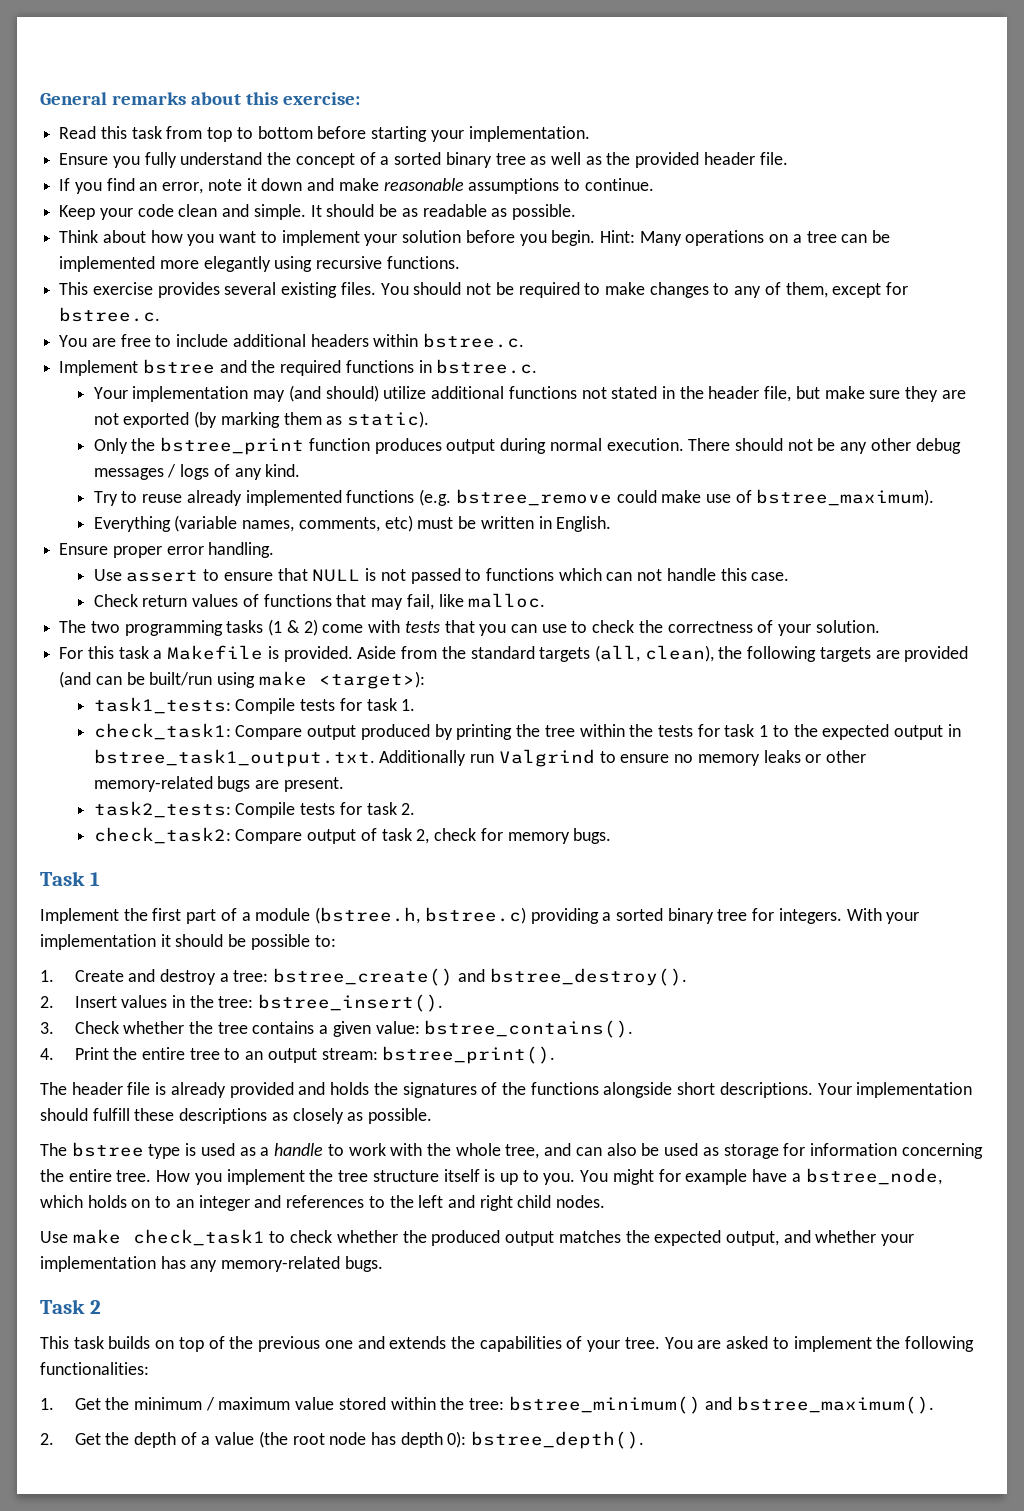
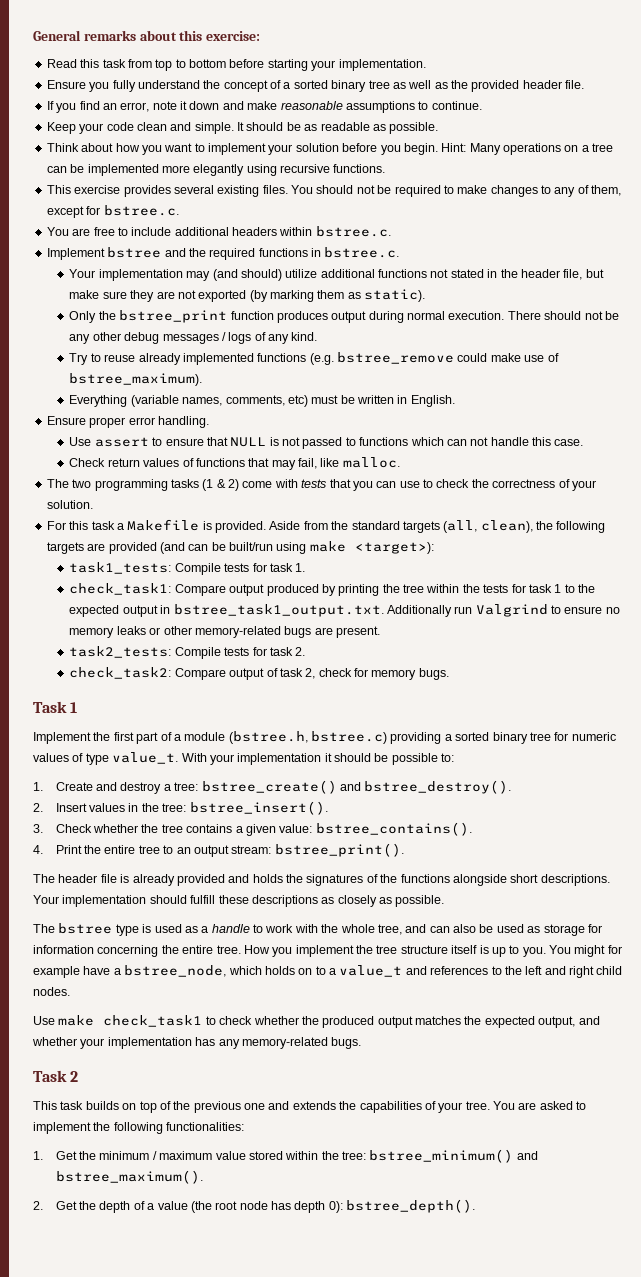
- Implement the first part of a module (bstree.h, bstree.c) providing a sorted binary tree for integers.
+ Implement the first part of a module (bstree.h, bstree.c) providing a sorted binary tree for numeric values of type value_t.
- You might for example have a bstree_node, which holds on to an integer and references to the left and right child nodes.
+ You might for example have a bstree_node, which holds on to a value_t and references to the left and right child nodes.

